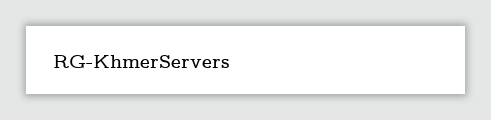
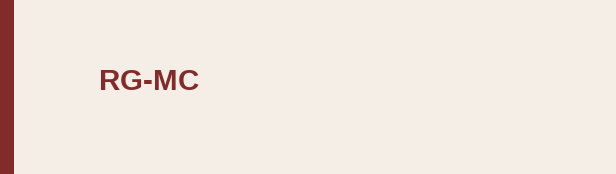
- RG-KhmerServers
+ RG-MC

